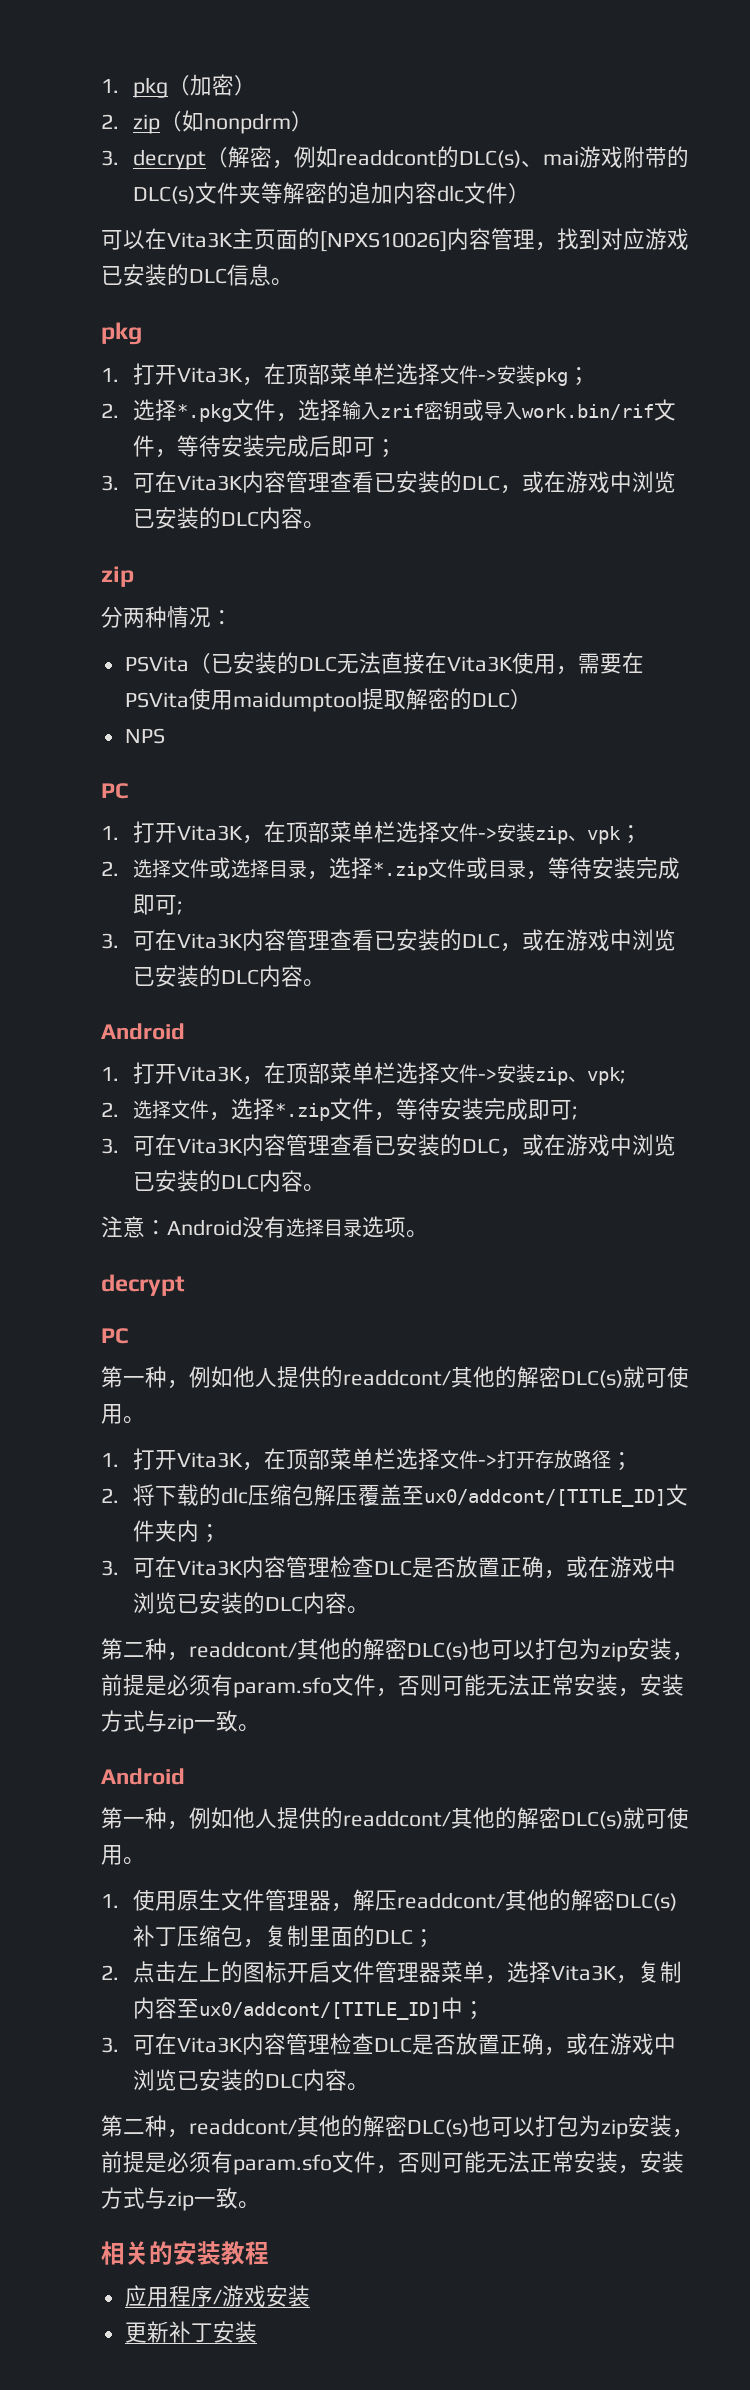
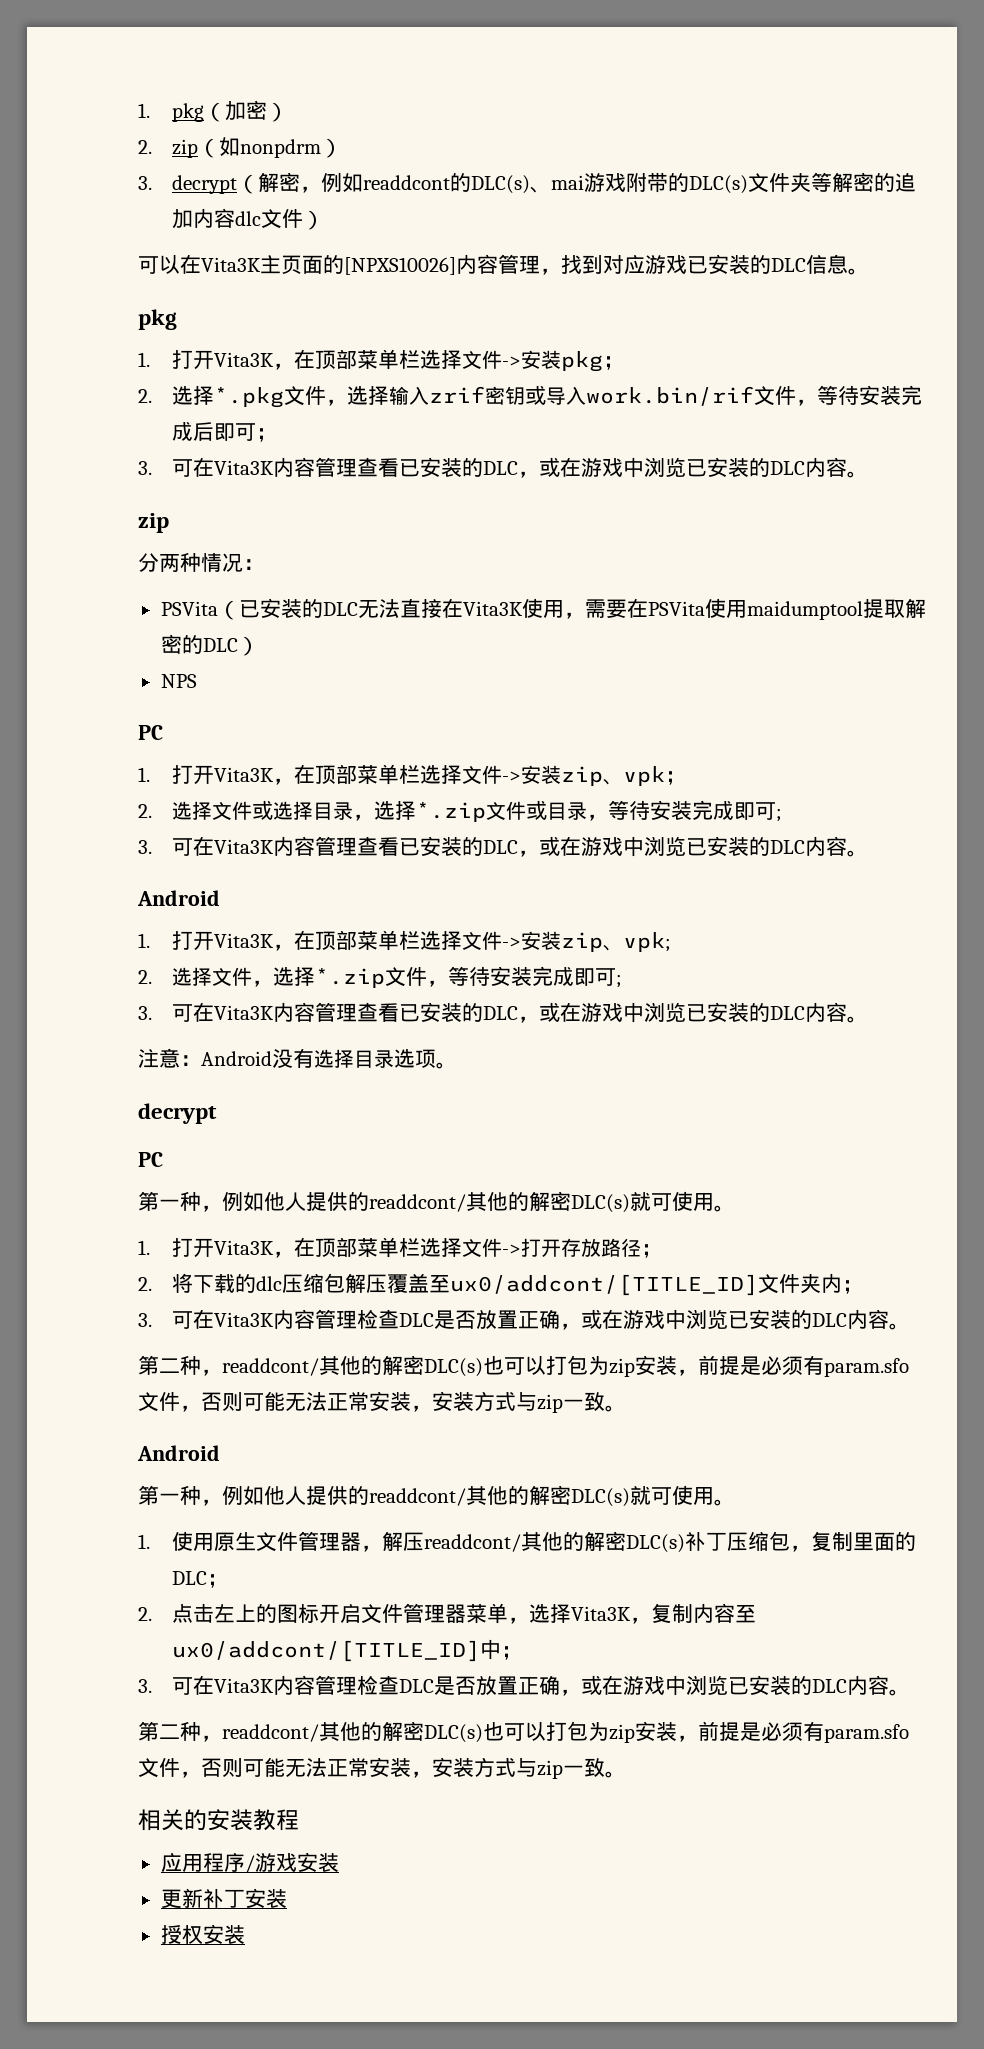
+ 授权安装

